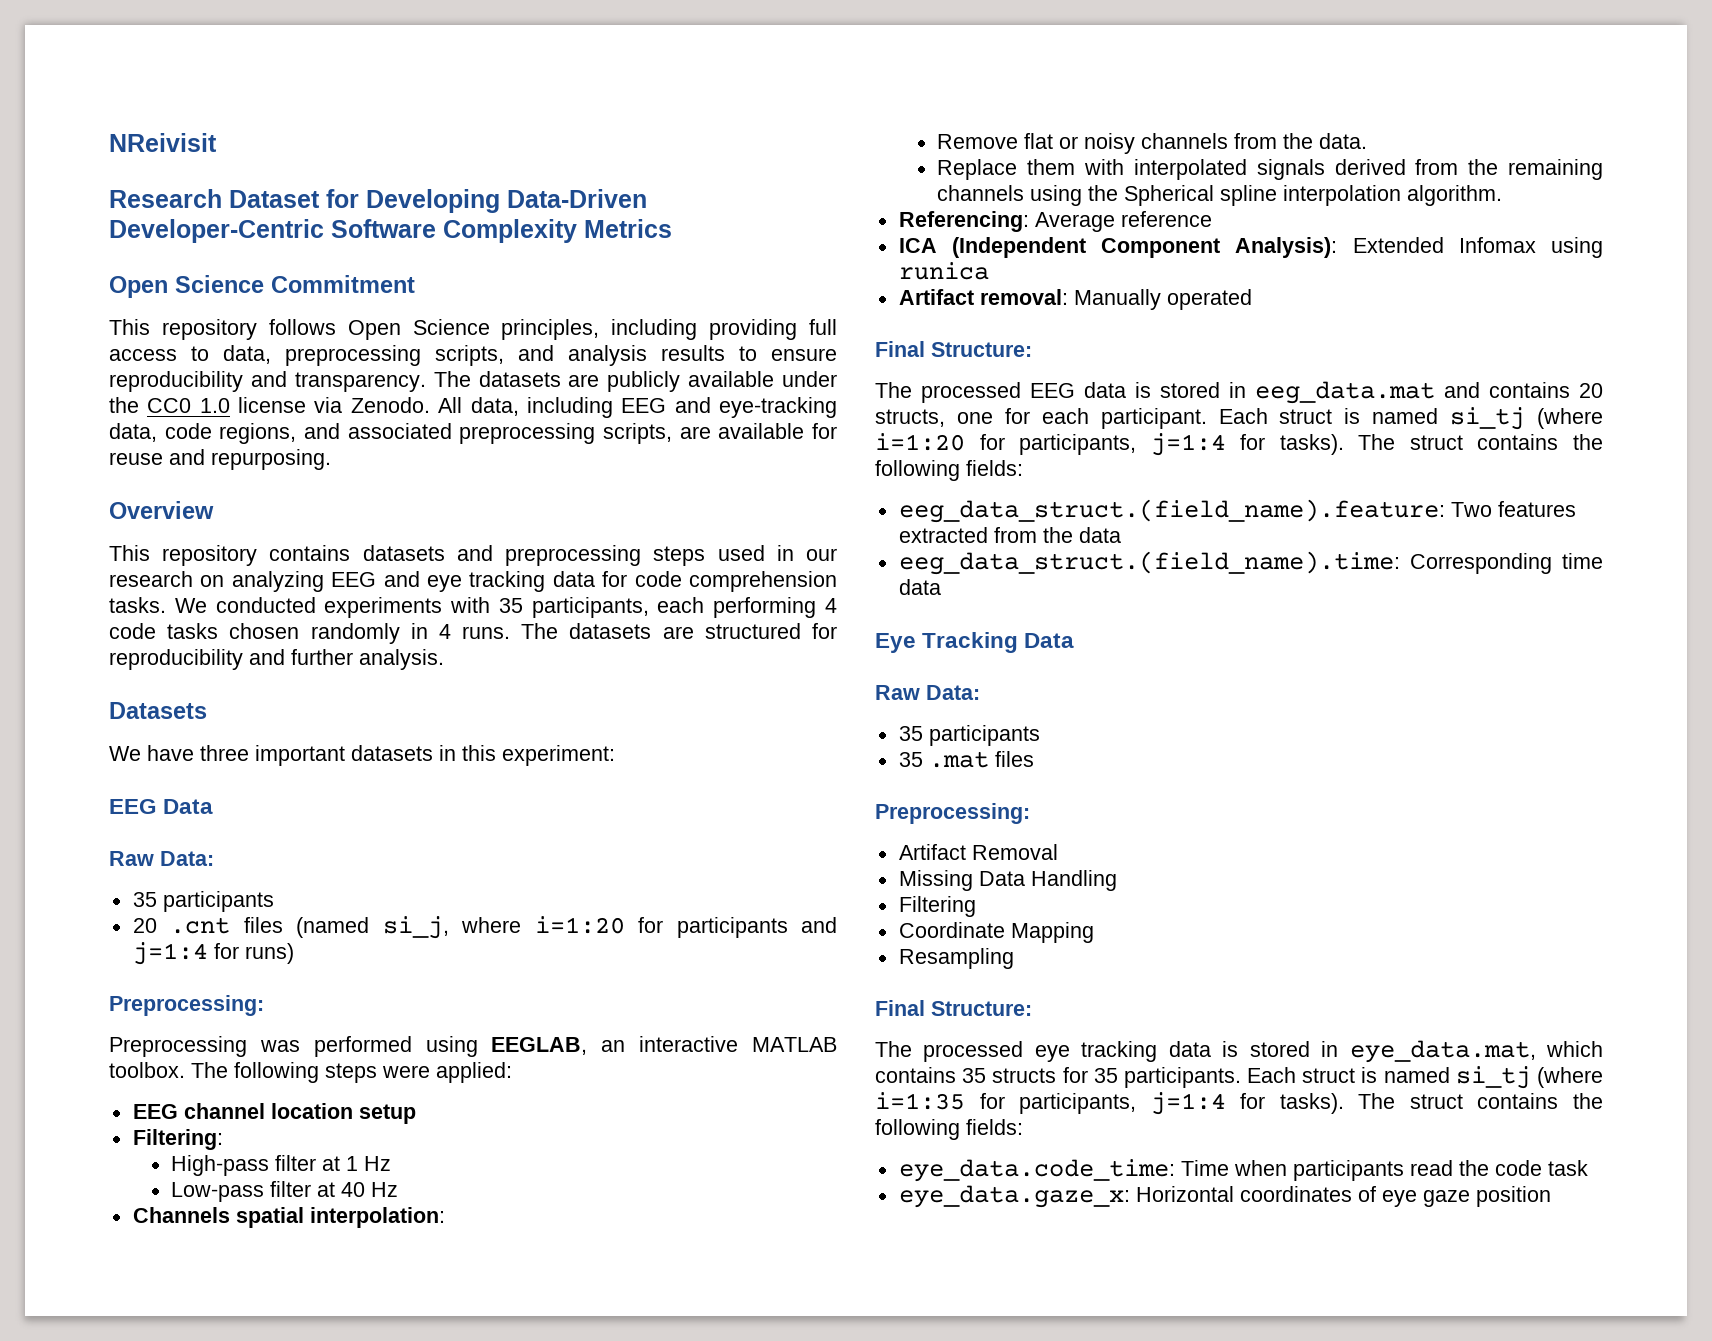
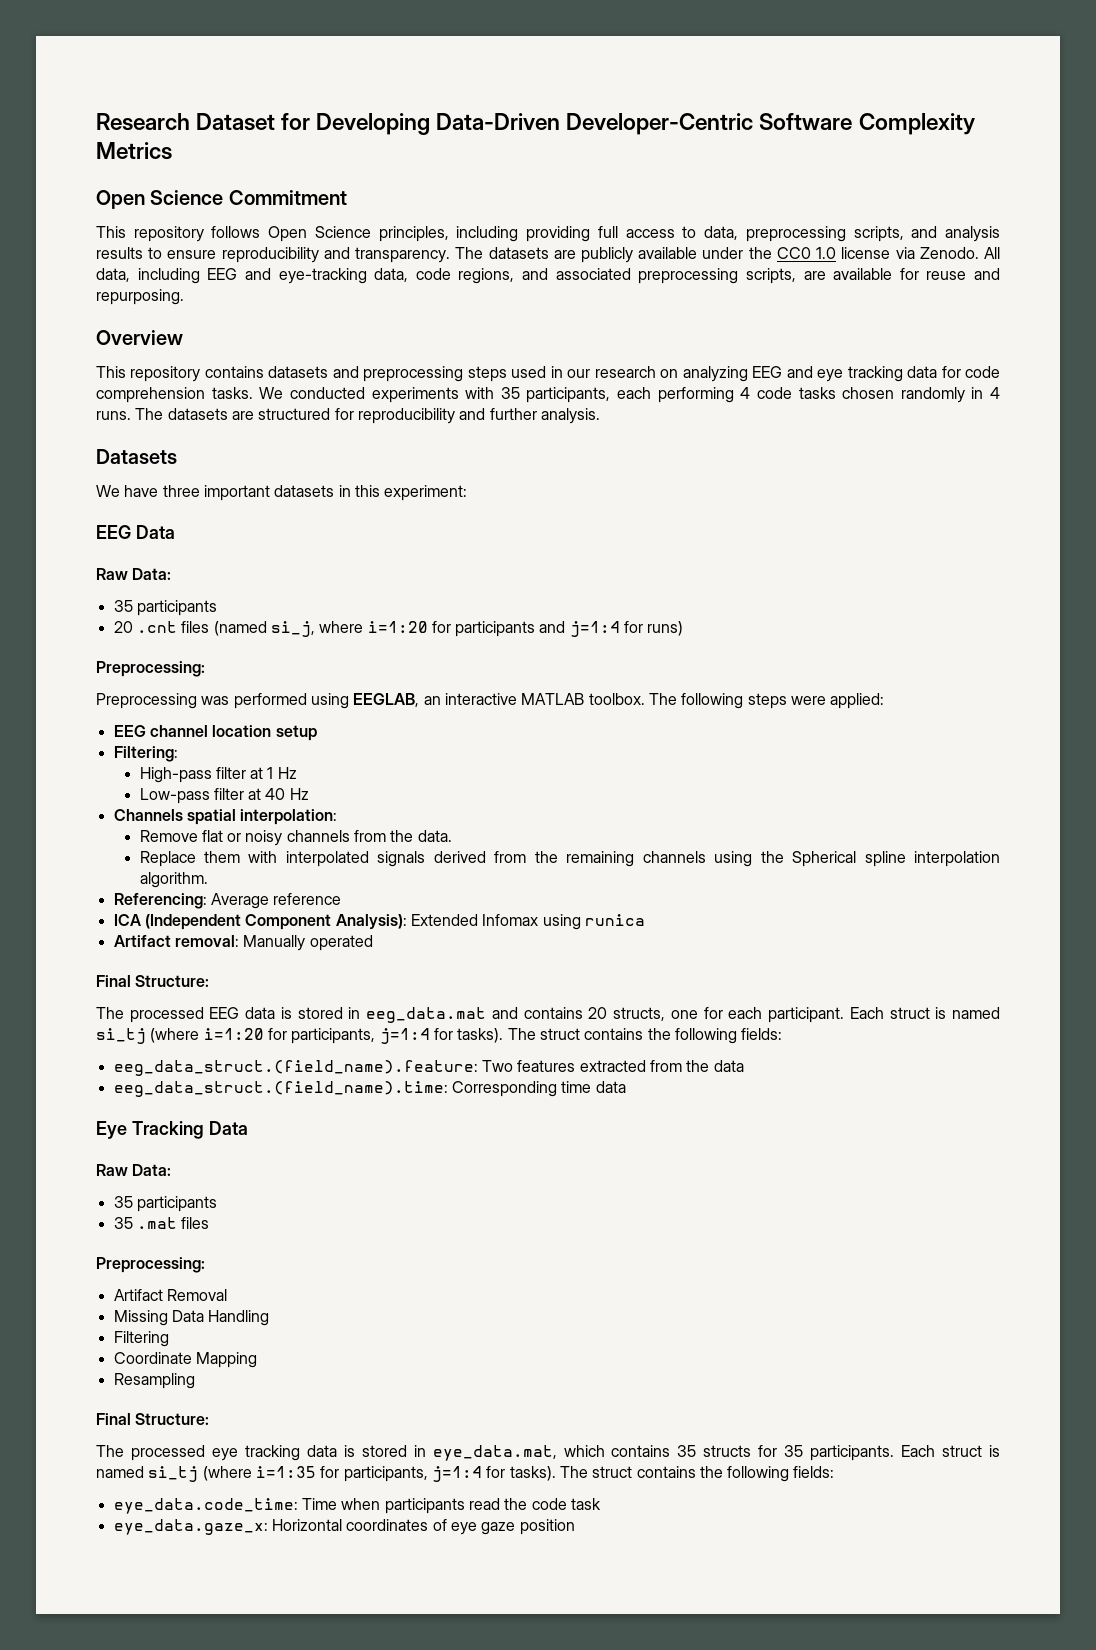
- NReivisit

